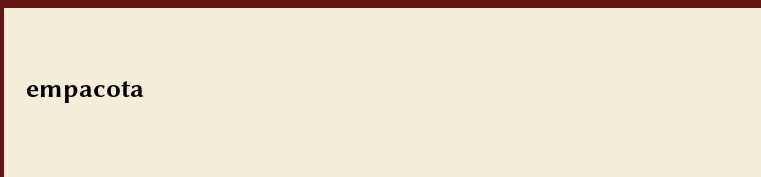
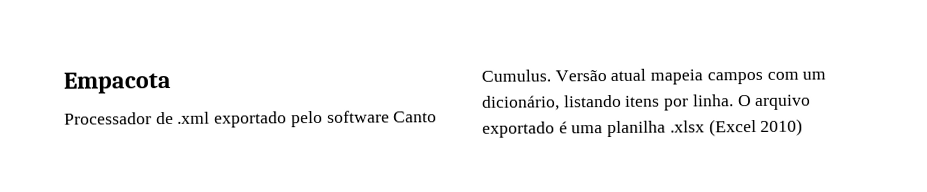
- empacota
+ Empacota
+ Processador de .xml exportado pelo software Canto Cumulus. Versão atual mapeia campos com um dicionário, listando itens por linha. O arquivo exportado é uma planilha .xlsx (Excel 2010)

